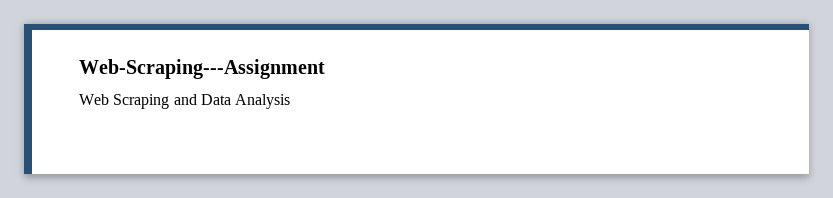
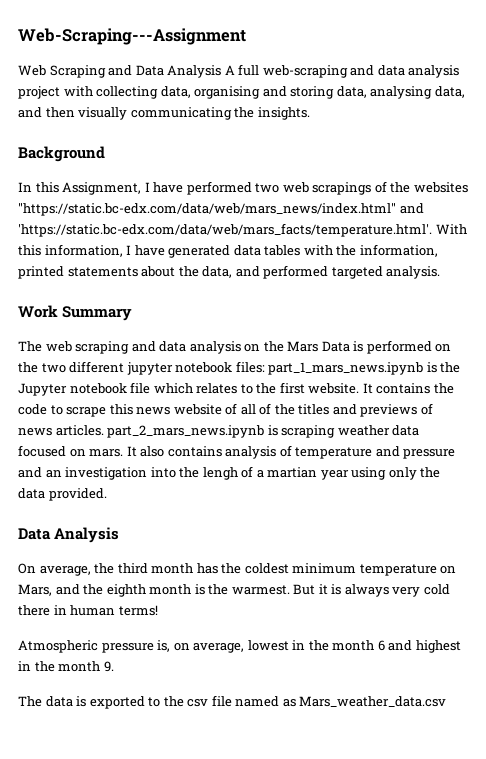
- Web Scraping and Data Analysis
+ Web Scraping and Data Analysis A full web-scraping and data analysis project with collecting data, organising and storing data, analysing data, and then visually communicating the insights.
+ Background
+ In this Assignment, I have performed two web scrapings of the websites "https://static.bc-edx.com/data/web/mars_news/index.html" and 'https://static.bc-edx.com/data/web/mars_facts/temperature.html'. With this information, I have generated data tables with the information, printed statements about the data, and performed targeted analysis.
+ Work Summary
+ The web scraping and data analysis on the Mars Data is performed on the two different jupyter notebook files: part_1_mars_news.ipynb is the Jupyter notebook file which relates to the first website. It contains the code to scrape this news website of all of the titles and previews of news articles. part_2_mars_news.ipynb is scraping weather data focused on mars. It also contains analysis of temperature and pressure and an investigation into the lengh of a martian year using only the data provided.
+ Data Analysis
+ On average, the third month has the coldest minimum temperature on Mars, and the eighth month is the warmest. But it is always very cold there in human terms!
+ Atmospheric pressure is, on average, lowest in the month 6 and highest in the month 9.
+ The data is exported to the csv file named as Mars_weather_data.csv

